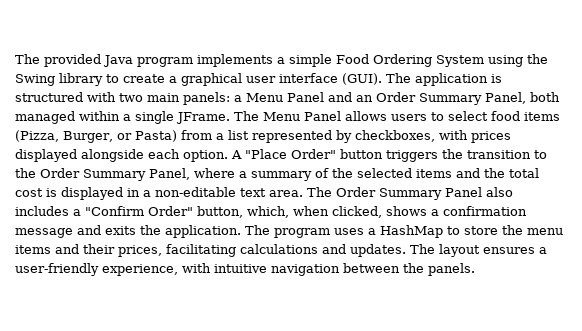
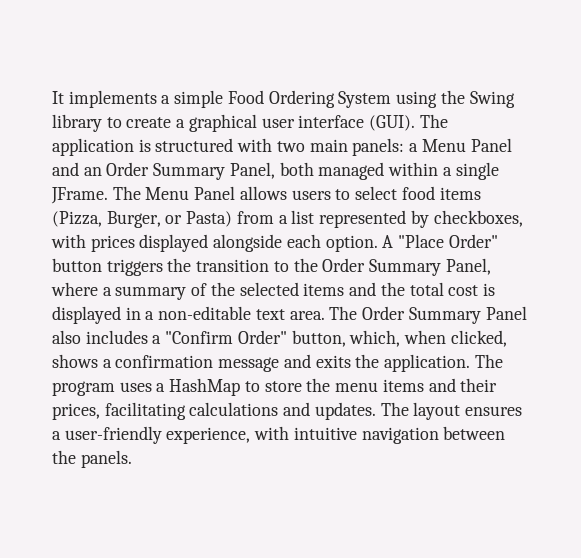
- The provided Java program implements a simple Food Ordering System using the Swing library to create a graphical user interface (GUI).
+ It implements a simple Food Ordering System using the Swing library to create a graphical user interface (GUI).

